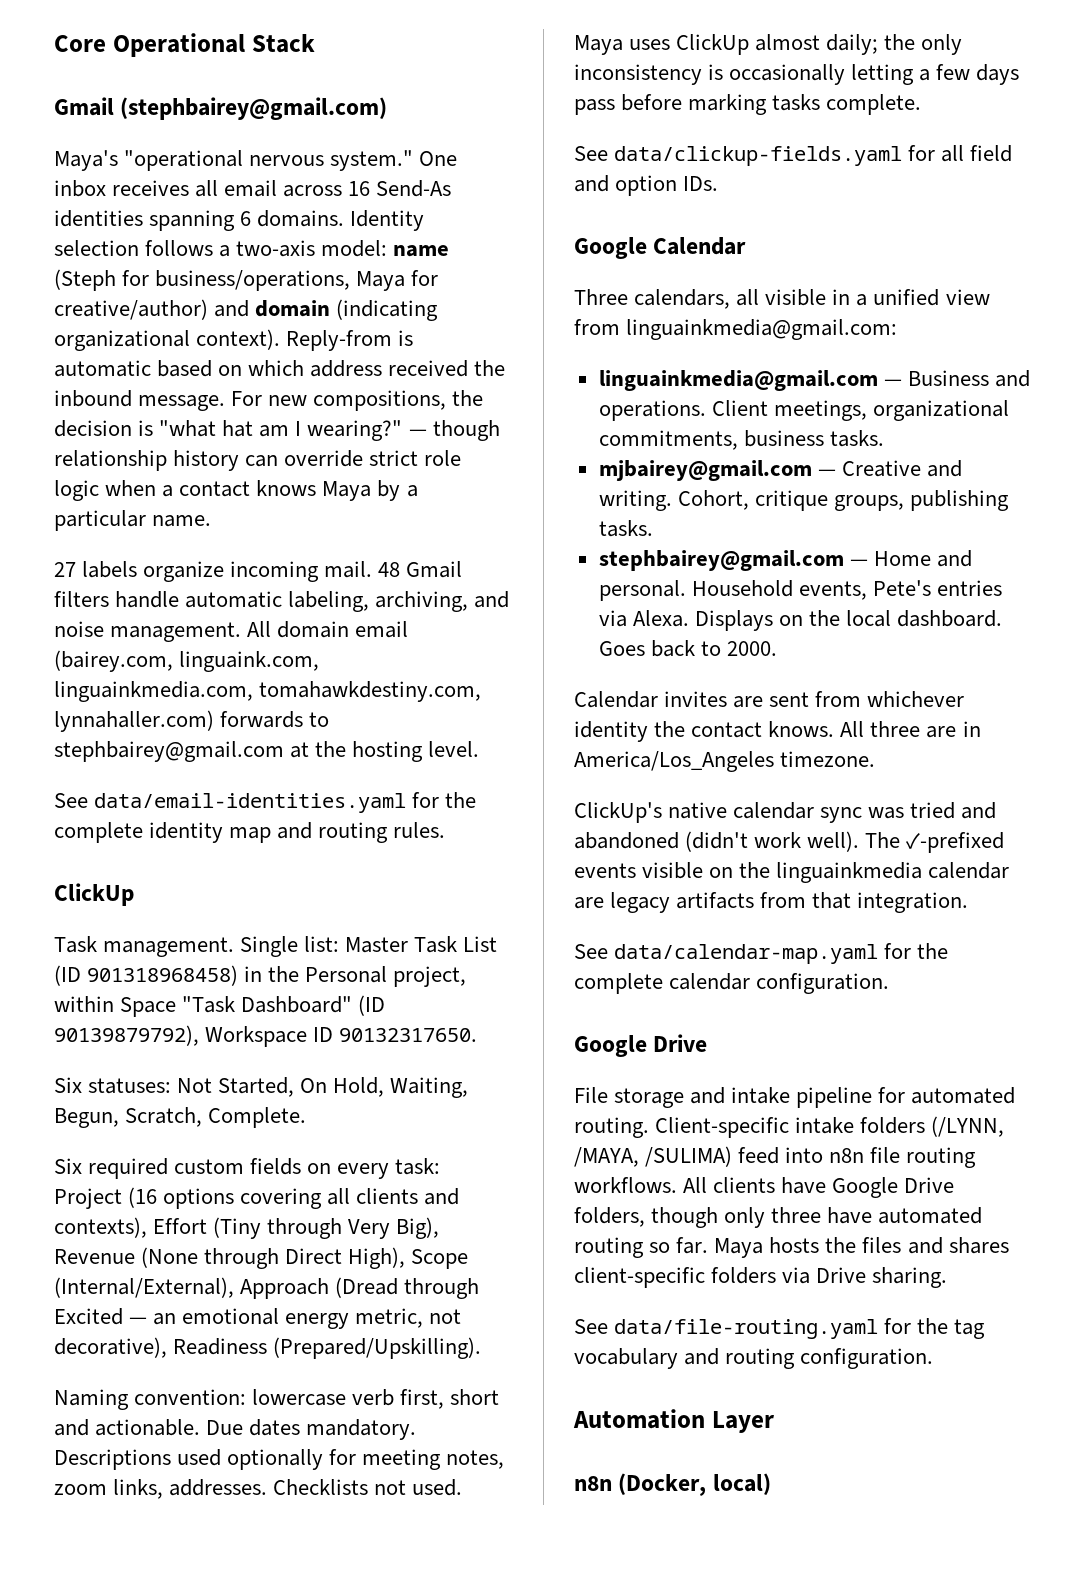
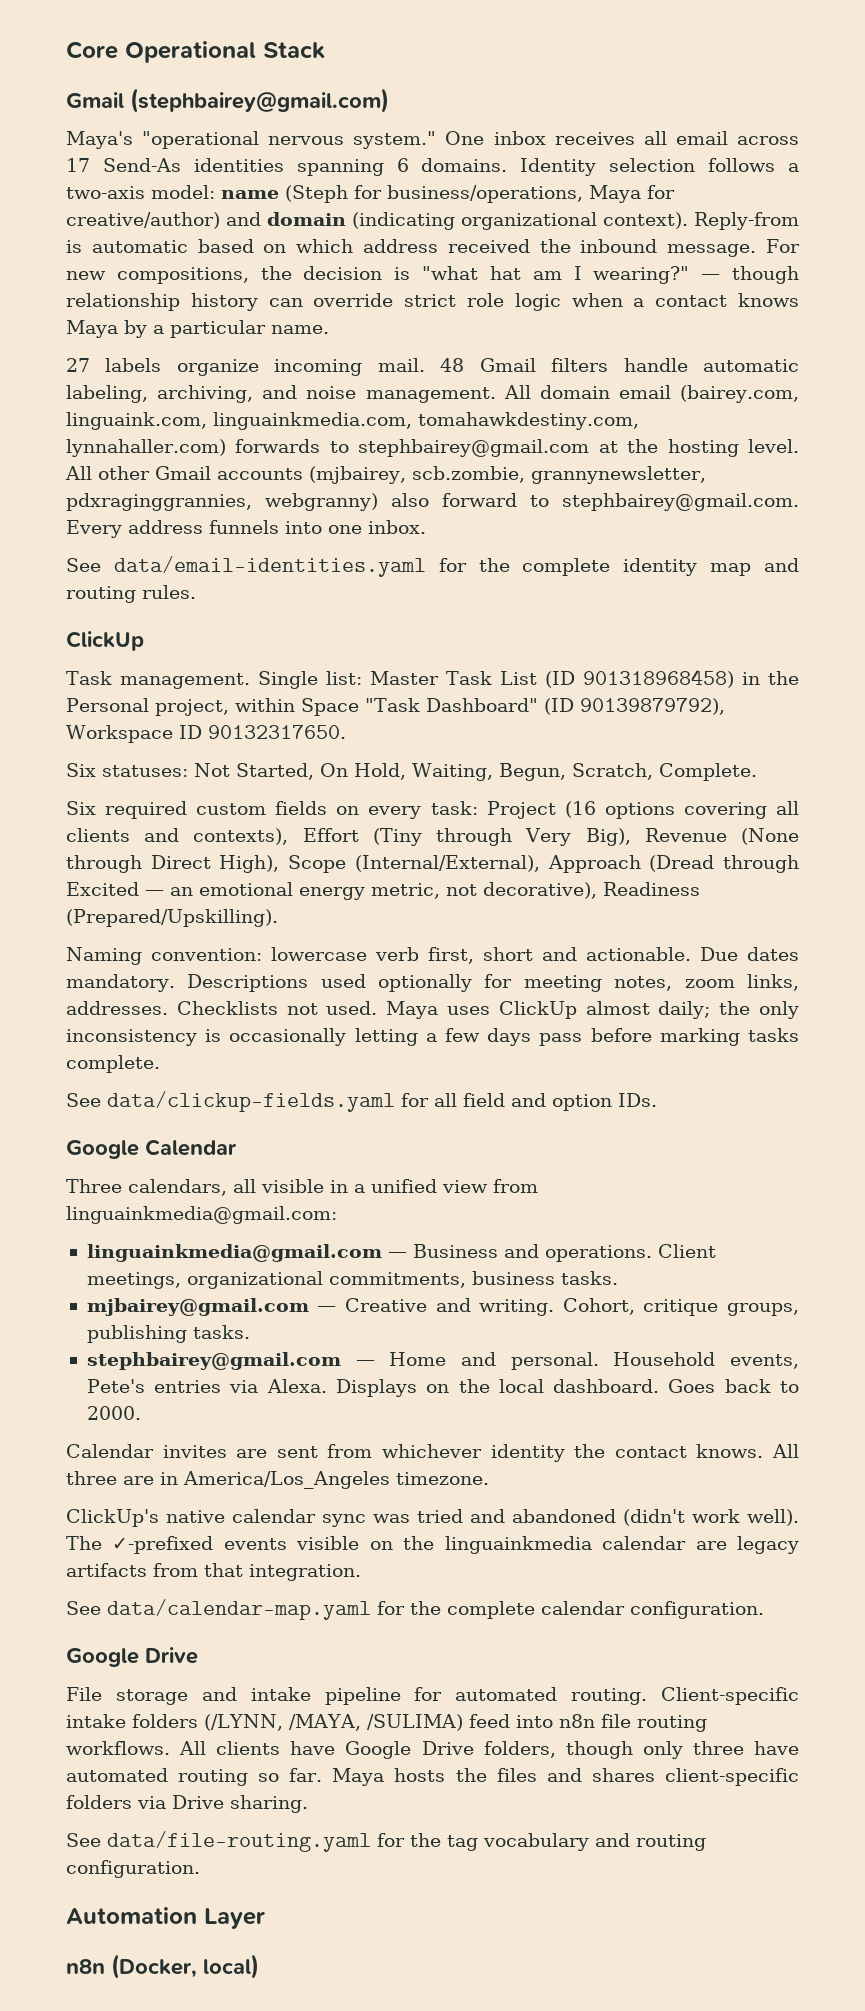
- One inbox receives all email across 16 Send-As identities spanning 6 domains.
+ One inbox receives all email across 17 Send-As identities spanning 6 domains.
+ All other Gmail accounts (mjbairey, scb.zombie, grannynewsletter, pdxraginggrannies, webgranny) also forward to stephbairey@gmail.com. Every address funnels into one inbox.

